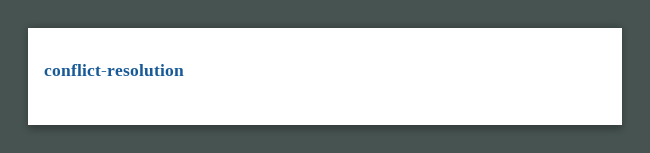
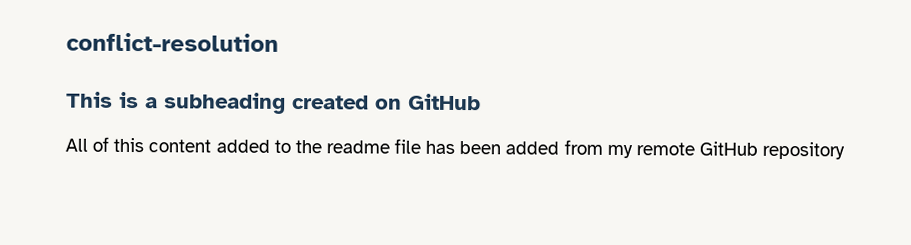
+ This is a subheading created on GitHub
+ All of this content added to the readme file has been added from my remote GitHub repository

